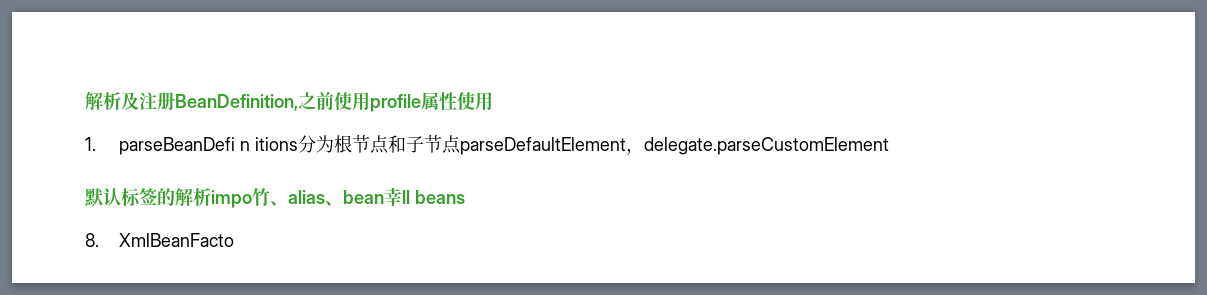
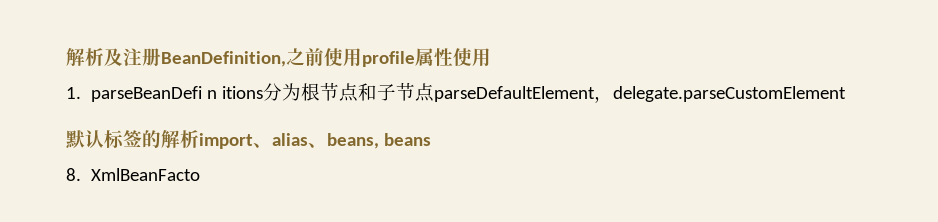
- 默认标签的解析impo竹、alias、bean幸ll beans
+ 默认标签的解析import、alias、beans, beans

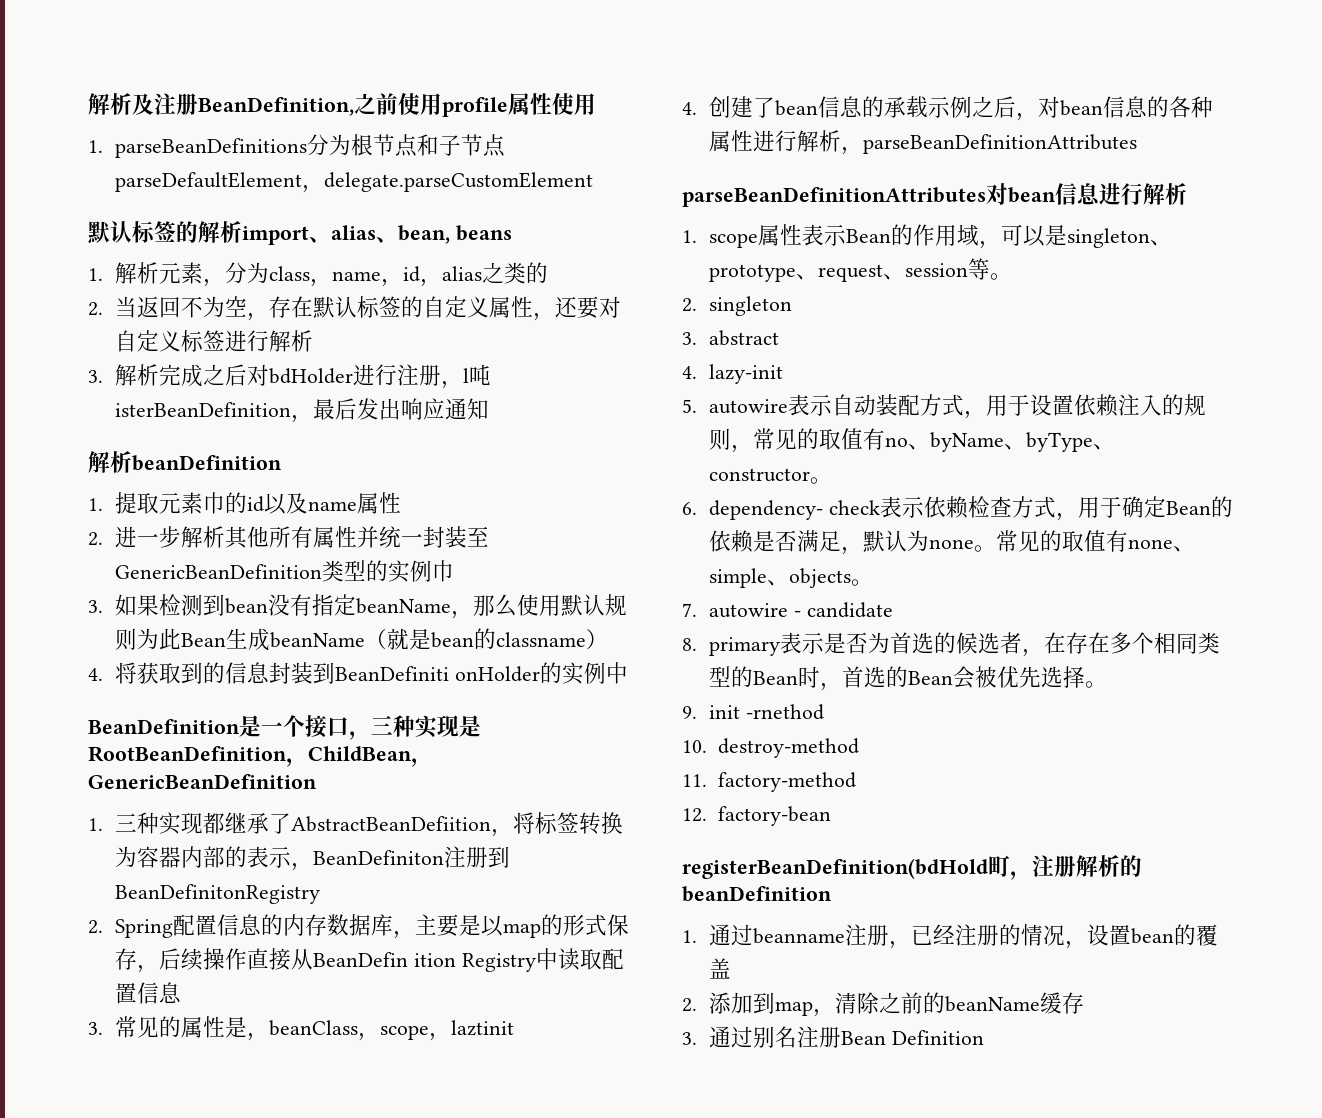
- 1. parseBeanDefi n itions分为根节点和子节点parseDefaultElement，delegate.parseCustomElement
+ 1. parseBeanDefinitions分为根节点和子节点parseDefaultElement，delegate.parseCustomElement
- 默认标签的解析import、alias、beans, beans
+ 默认标签的解析import、alias、bean, beans
- 8. XmlBeanFacto
+ 1.解析元素，分为class，name，id，alias之类的
+ 2.当返回不为空，存在默认标签的自定义属性，还要对自定义标签进行解析
+ 3.解析完成之后对bdHolder进行注册，l吨isterBeanDefinition，最后发出响应通知
+ 解析beanDefinition
+ 1.提取元素巾的id以及name属性
+ 2.进一步解析其他所有属性并统一封装至GenericBeanDefinition类型的实例巾
+ 3.如果检测到bean没有指定beanName，那么使用默认规则为此Bean生成beanName（就是bean的classname）
+ 4.将获取到的信息封装到BeanDefiniti onHolder的实例中
+ BeanDefinition是一个接口，三种实现是RootBeanDefinition，ChildBean，GenericBeanDefinition
+ 1.三种实现都继承了AbstractBeanDefiition，将标签转换为容器内部的表示，BeanDefiniton注册到BeanDefinitonRegistry
+ 2. Spring配置信息的内存数据库，主要是以map的形式保存，后续操作直接从BeanDefin ition Registry中读取配置信息
+ 3.常见的属性是，beanClass，scope，laztinit
+ 4.创建了bean信息的承载示例之后，对bean信息的各种属性进行解析，parseBeanDefinitionAttributes
+ parseBeanDefinitionAttributes对bean信息进行解析
+ 1. scope属性表示Bean的作用域，可以是singleton、prototype、request、session等。
+ 2. singleton
+ 3. abstract
+ 4. lazy-init
+ 5. autowire表示自动装配方式，用于设置依赖注入的规则，常见的取值有no、byName、byType、constructor。
+ 6. dependency- check表示依赖检查方式，用于确定Bean的依赖是否满足，默认为none。常见的取值有none、simple、objects。
+ 7. autowire - candidate
+ 8. primary表示是否为首选的候选者，在存在多个相同类型的Bean时，首选的Bean会被优先选择。
+ 9. init -rnethod
+ 10. destroy-method
+ 11. factory-method
+ 12. factory-bean
+ registerBeanDefinition(bdHold町，注册解析的beanDefinition
+ 1.通过beanname注册，已经注册的情况，设置bean的覆盖
+ 2.添加到map，清除之前的beanName缓存
+ 3.通过别名注册Bean Definition

